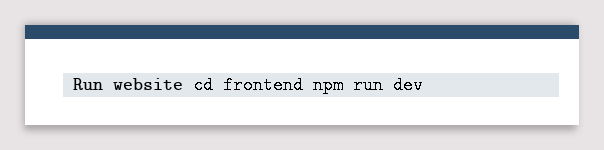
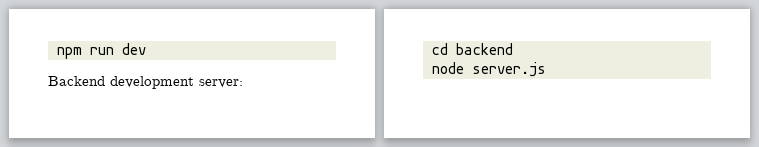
- Run website cd frontend npm run dev
+ npm run dev
+ Backend development server:
+ cd backend
+ node server.js

